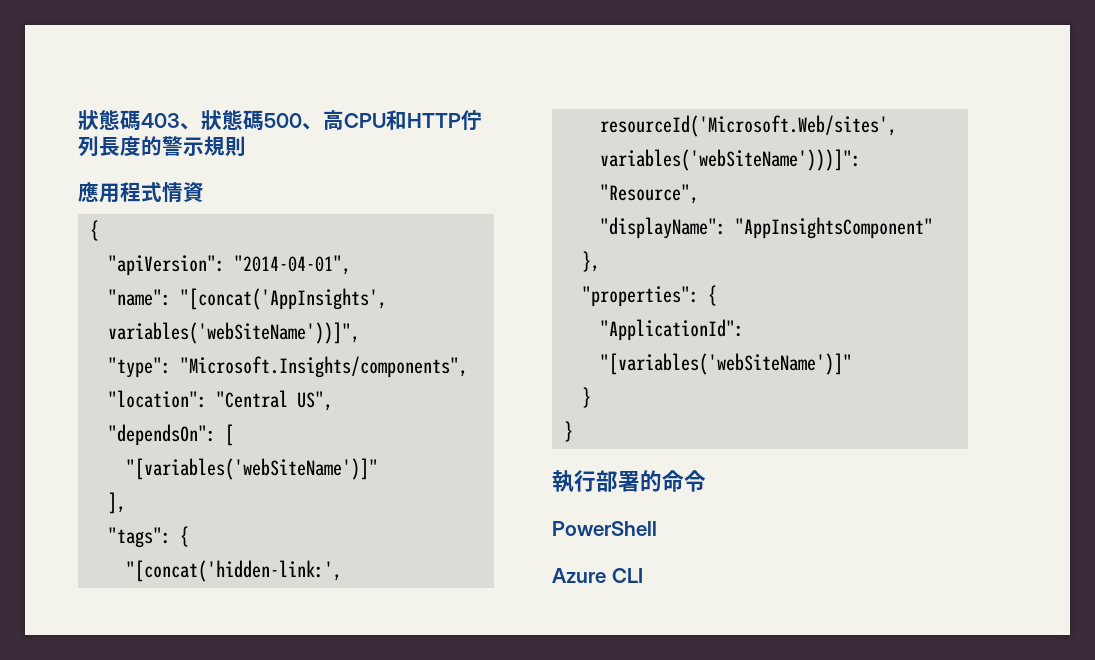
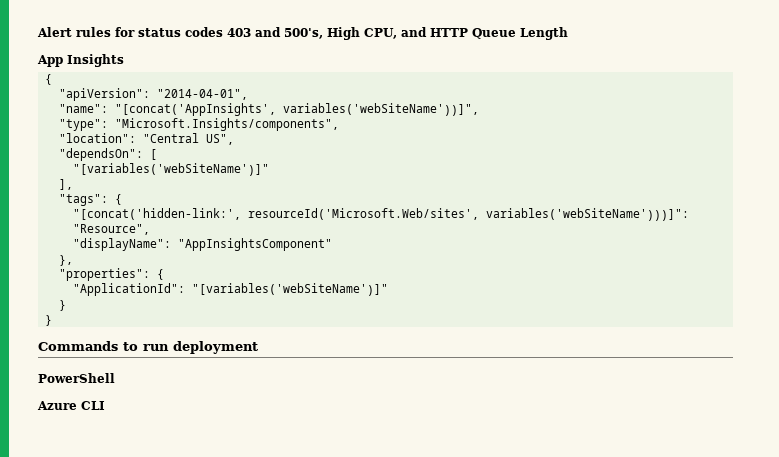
- 狀態碼403、狀態碼500、高CPU和HTTP佇列長度的警示規則
- 應用程式情資
+ Alert rules for status codes 403 and 500's, High CPU, and HTTP Queue Length
+ App Insights
- 執行部署的命令
+ Commands to run deployment

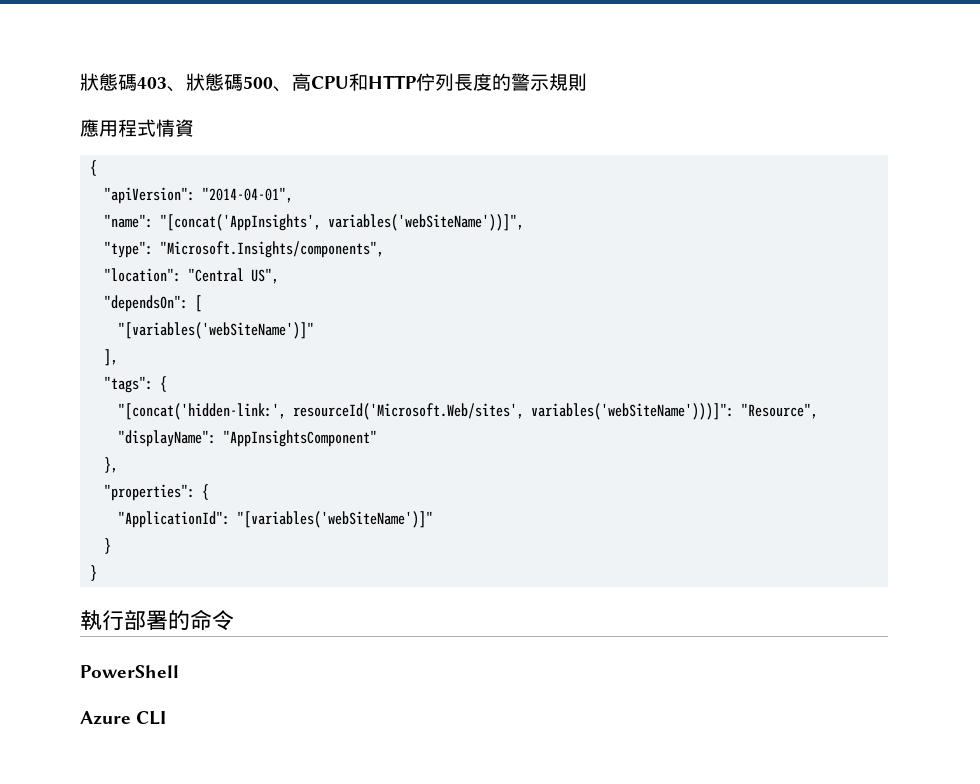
- Alert rules for status codes 403 and 500's, High CPU, and HTTP Queue Length
- App Insights
+ 狀態碼403、狀態碼500、高CPU和HTTP佇列長度的警示規則
+ 應用程式情資
- Commands to run deployment
+ 執行部署的命令

